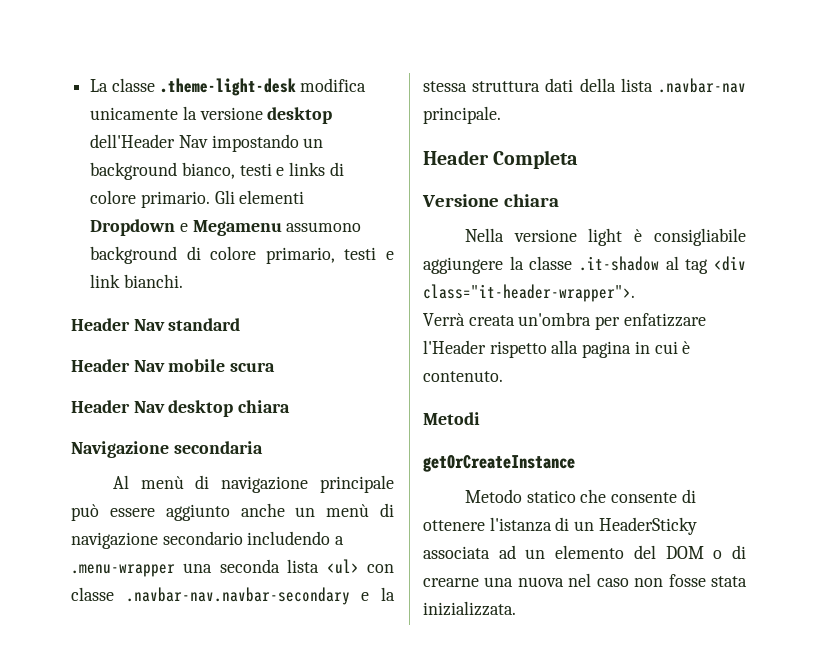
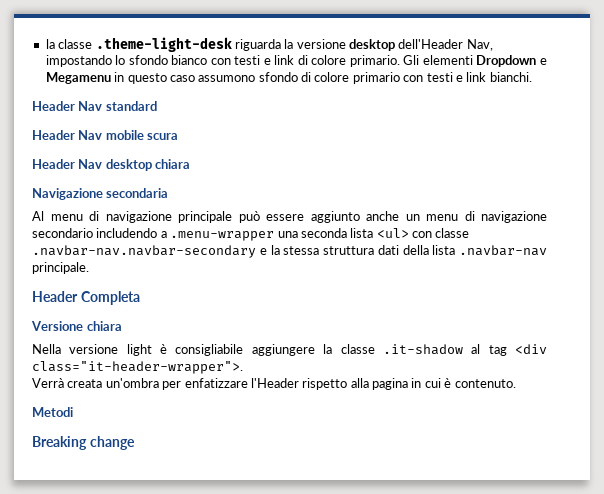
- La classe .theme-light-desk modifica unicamente la versione desktop dell'Header Nav impostando un background bianco, testi e links di colore primario.
+ la classe .theme-light-desk riguarda la versione desktop dell'Header Nav, impostando lo sfondo bianco con testi e link di colore primario.
- Gli elementi Dropdown e Megamenu assumono background di colore primario, testi e link bianchi.
+ Gli elementi Dropdown e Megamenu in questo caso assumono sfondo di colore primario con testi e link bianchi.
- Al menù di navigazione principale può essere aggiunto anche un menù di navigazione secondario includendo a .menu-wrapper una seconda lista <ul> con classe .navbar-nav.navbar-secondary e la stessa struttura dati della lista .navbar-nav principale.
+ Al menu di navigazione principale può essere aggiunto anche un menu di navigazione secondario includendo a .menu-wrapper una seconda lista <ul> con classe .navbar-nav.navbar-secondary e la stessa struttura dati della lista .navbar-nav principale.
- getOrCreateInstance
- Metodo statico che consente di ottenere l'istanza di un HeaderSticky associata ad un elemento del DOM o di crearne una nuova nel caso non fosse stata inizializzata.
+ Breaking change

